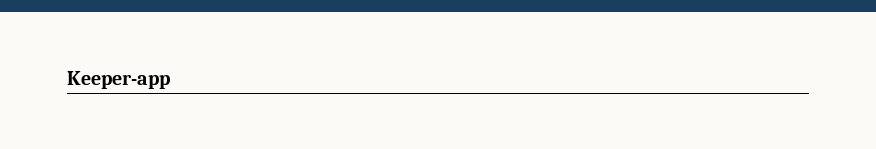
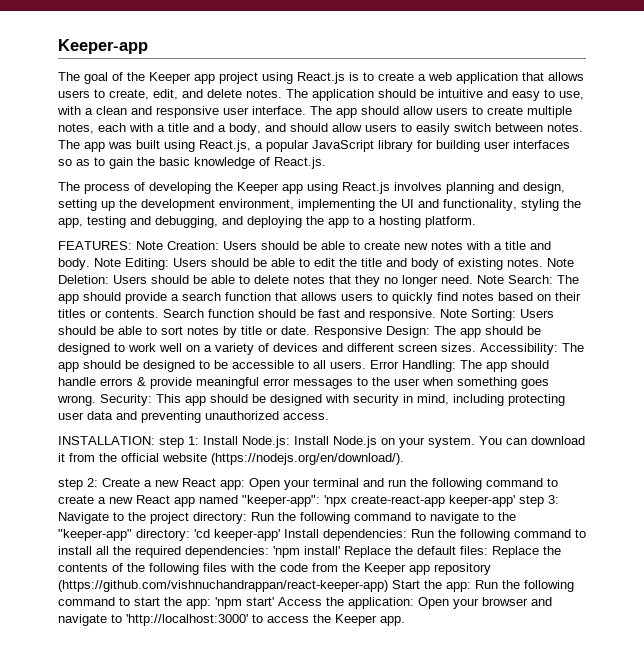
+ The goal of the Keeper app project using React.js is to create a web application that allows users to create, edit, and delete notes. The application should be intuitive and easy to use, with a clean and responsive user interface. The app should allow users to create multiple notes, each with a title and a body, and should allow users to easily switch between notes. The app was built using React.js, a popular JavaScript library for building user interfaces so as to gain the basic knowledge of React.js.
+ The process of developing the Keeper app using React.js involves planning and design, setting up the development environment, implementing the UI and functionality, styling the app, testing and debugging, and deploying the app to a hosting platform.
+ FEATURES: Note Creation: Users should be able to create new notes with a title and body. Note Editing: Users should be able to edit the title and body of existing notes. Note Deletion: Users should be able to delete notes that they no longer need. Note Search: The app should provide a search function that allows users to quickly find notes based on their titles or contents. Search function should be fast and responsive. Note Sorting: Users should be able to sort notes by title or date. Responsive Design: The app should be designed to work well on a variety of devices and different screen sizes. Accessibility: The app should be designed to be accessible to all users. Error Handling: The app should handle errors & provide meaningful error messages to the user when something goes wrong. Security: This app should be designed with security in mind, including protecting user data and preventing unauthorized access.
+ INSTALLATION: step 1: Install Node.js: Install Node.js on your system. You can download it from the official website (https://nodejs.org/en/download/).
+ step 2: Create a new React app: Open your terminal and run the following command to create a new React app named "keeper-app": 'npx create-react-app keeper-app' step 3: Navigate to the project directory: Run the following command to navigate to the "keeper-app" directory: 'cd keeper-app' Install dependencies: Run the following command to install all the required dependencies: 'npm install' Replace the default files: Replace the contents of the following files with the code from the Keeper app repository (https://github.com/vishnuchandrappan/react-keeper-app) Start the app: Run the following command to start the app: 'npm start' Access the application: Open your browser and navigate to 'http://localhost:3000' to access the Keeper app.

